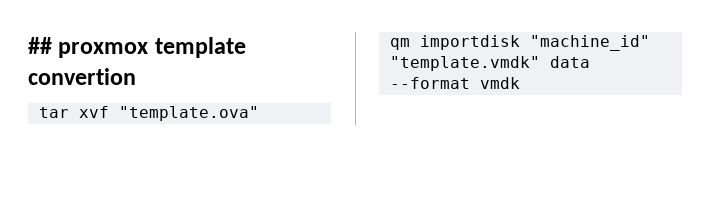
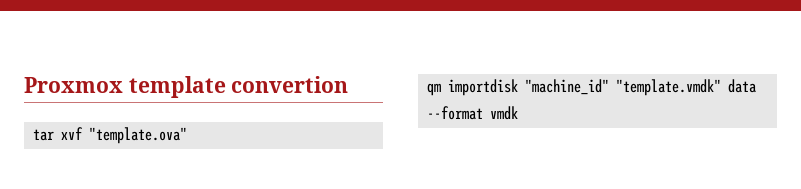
- ## proxmox template convertion
+ Proxmox template convertion

